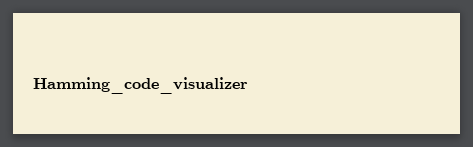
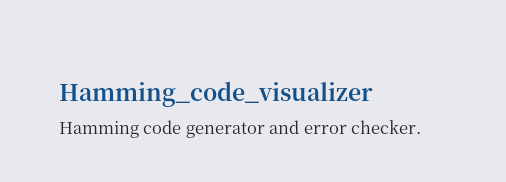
+ Hamming code generator and error checker.

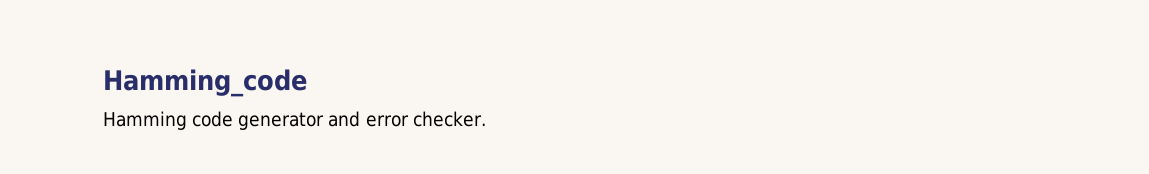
- Hamming_code_visualizer
+ Hamming_code

